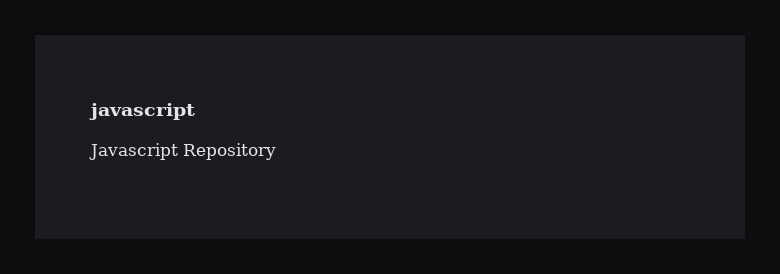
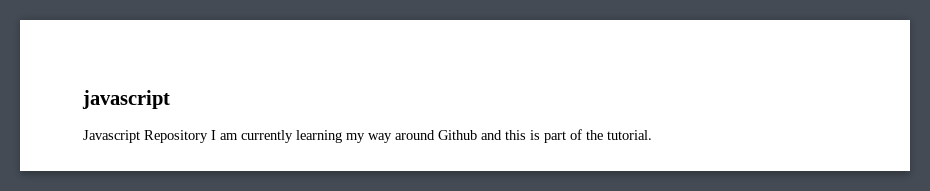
- Javascript Repository
+ Javascript Repository I am currently learning my way around Github and this is part of the tutorial.

